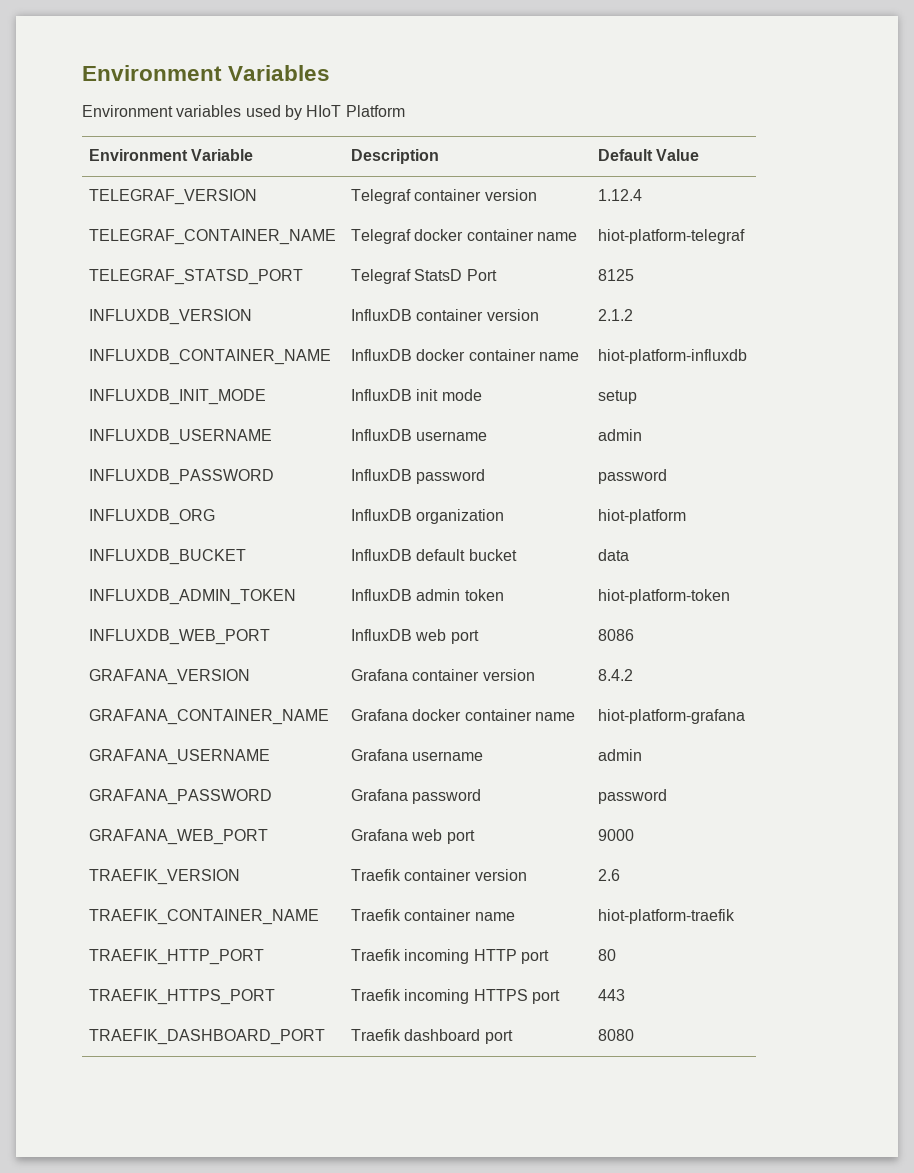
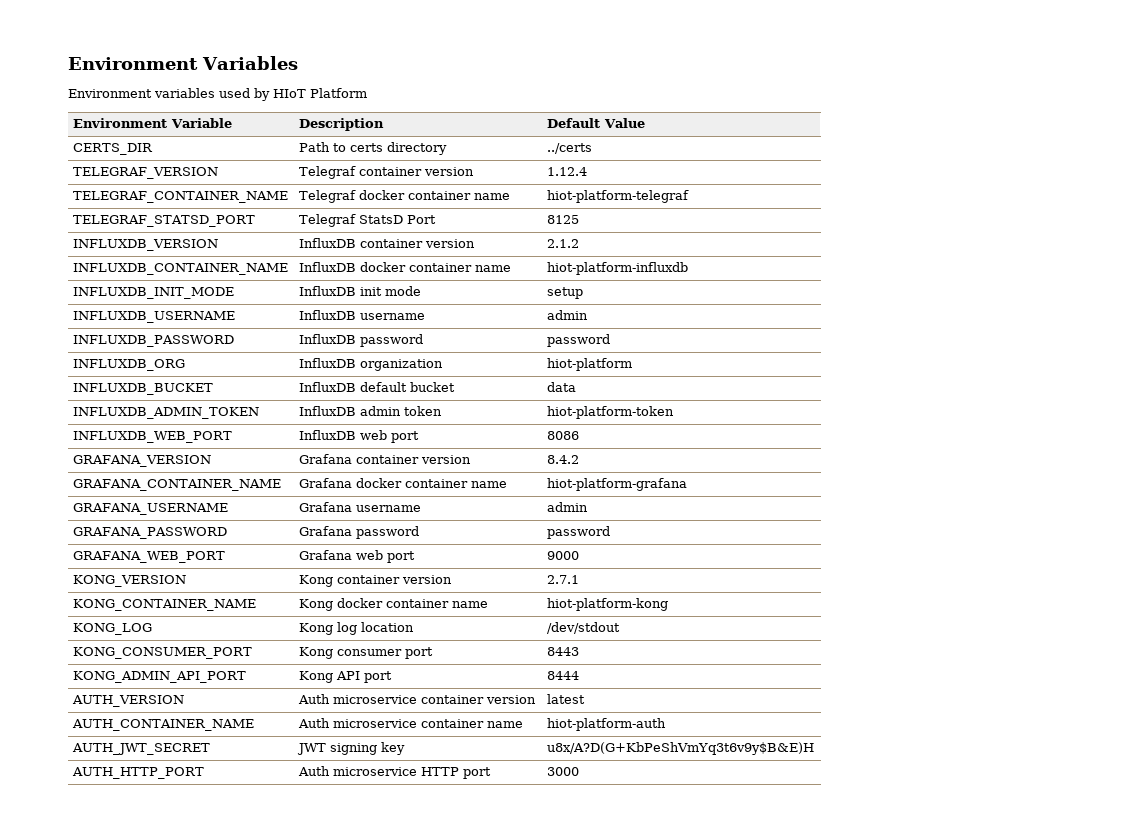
+ CERTS_DIR | Path to certs directory | ../certs
- TRAEFIK_VERSION | Traefik container version | 2.6
- TRAEFIK_CONTAINER_NAME | Traefik container name | hiot-platform-traefik
- TRAEFIK_HTTP_PORT | Traefik incoming HTTP port | 80
- TRAEFIK_HTTPS_PORT | Traefik incoming HTTPS port | 443
- TRAEFIK_DASHBOARD_PORT | Traefik dashboard port | 8080
+ KONG_VERSION | Kong container version | 2.7.1
+ KONG_CONTAINER_NAME | Kong docker container name | hiot-platform-kong
+ KONG_LOG | Kong log location | /dev/stdout
+ KONG_CONSUMER_PORT | Kong consumer port | 8443
+ KONG_ADMIN_API_PORT | Kong API port | 8444
+ AUTH_VERSION | Auth microservice container version | latest
+ AUTH_CONTAINER_NAME | Auth microservice container name | hiot-platform-auth
+ AUTH_JWT_SECRET | JWT signing key | u8x/A?D(G+KbPeShVmYq3t6v9y$B&E)H
+ AUTH_HTTP_PORT | Auth microservice HTTP port | 3000

